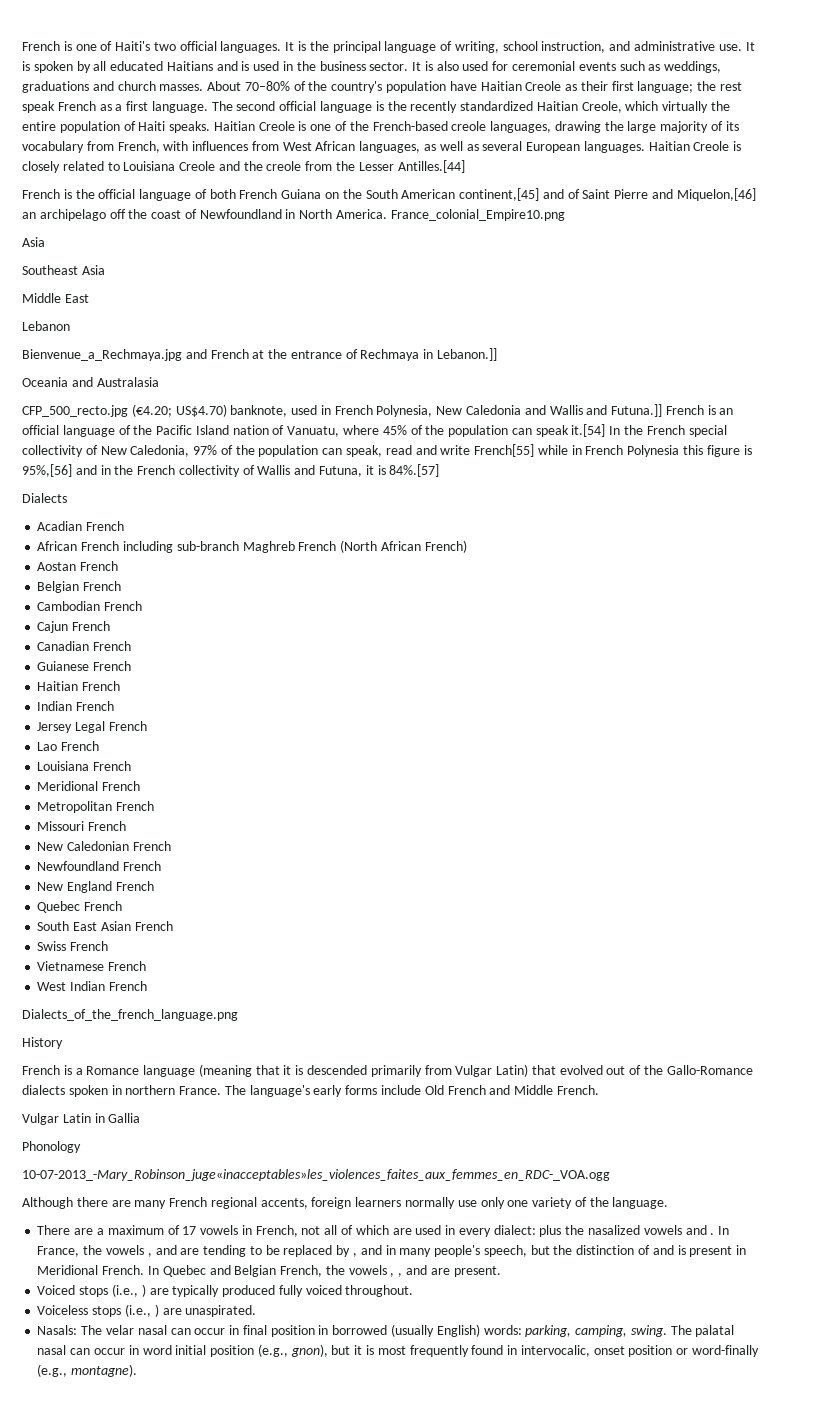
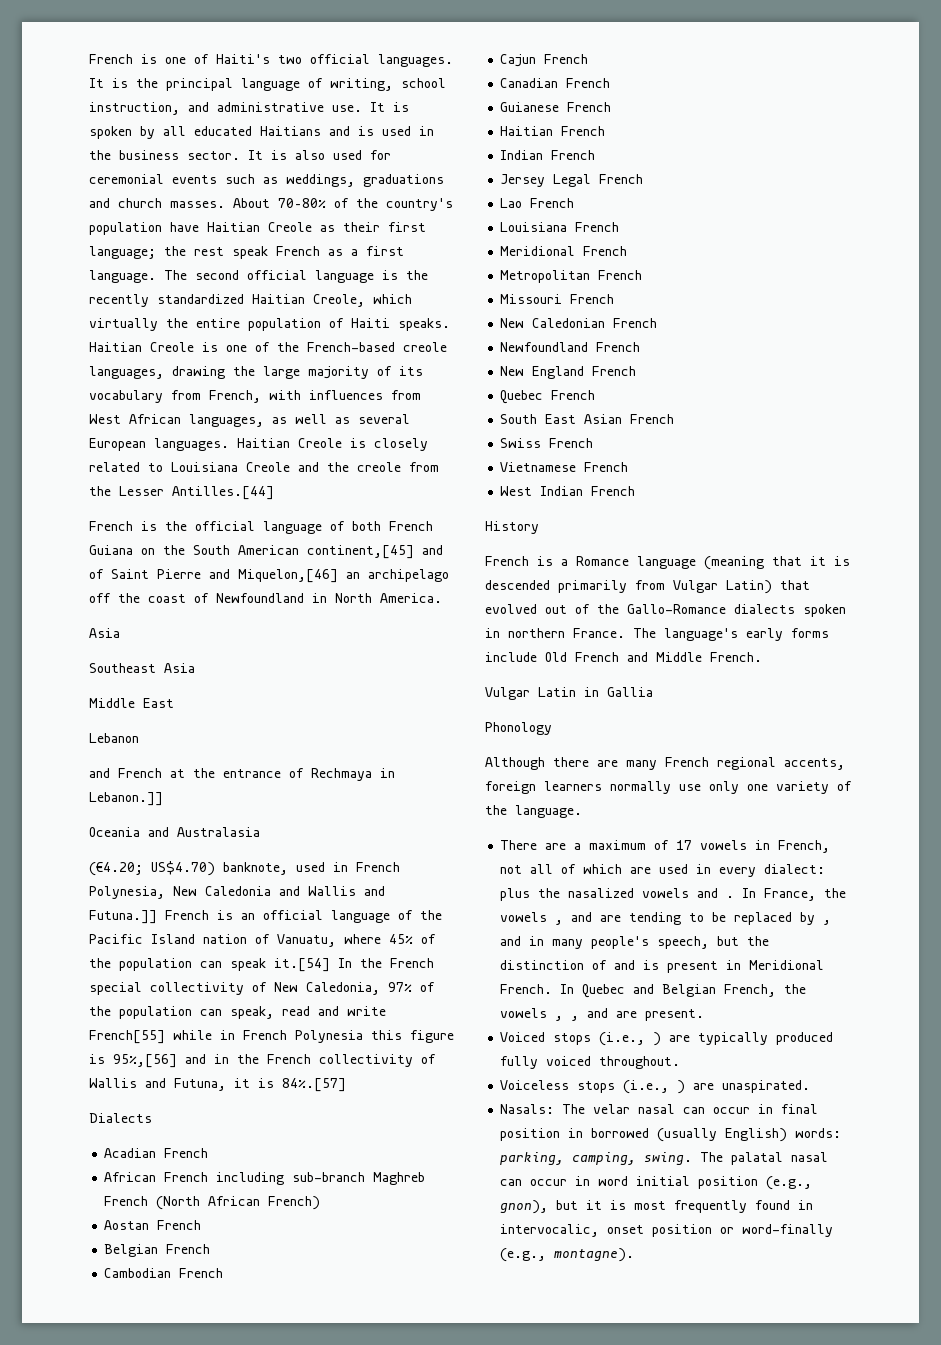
- France_colonial_Empire10.png
- Bienvenue_a_Rechmaya.jpg and French at the entrance of Rechmaya in Lebanon.]]
+ and French at the entrance of Rechmaya in Lebanon.]]
- CFP_500_recto.jpg (€4.20; US$4.70) banknote, used in French Polynesia, New Caledonia and Wallis and Futuna.]]
+ (€4.20; US$4.70) banknote, used in French Polynesia, New Caledonia and Wallis and Futuna.]]
- Dialects_of_the_french_language.png
- 10-07-2013_-Mary_Robinson_juge«inacceptables»les_violences_faites_aux_femmes_en_RDC-_VOA.ogg

